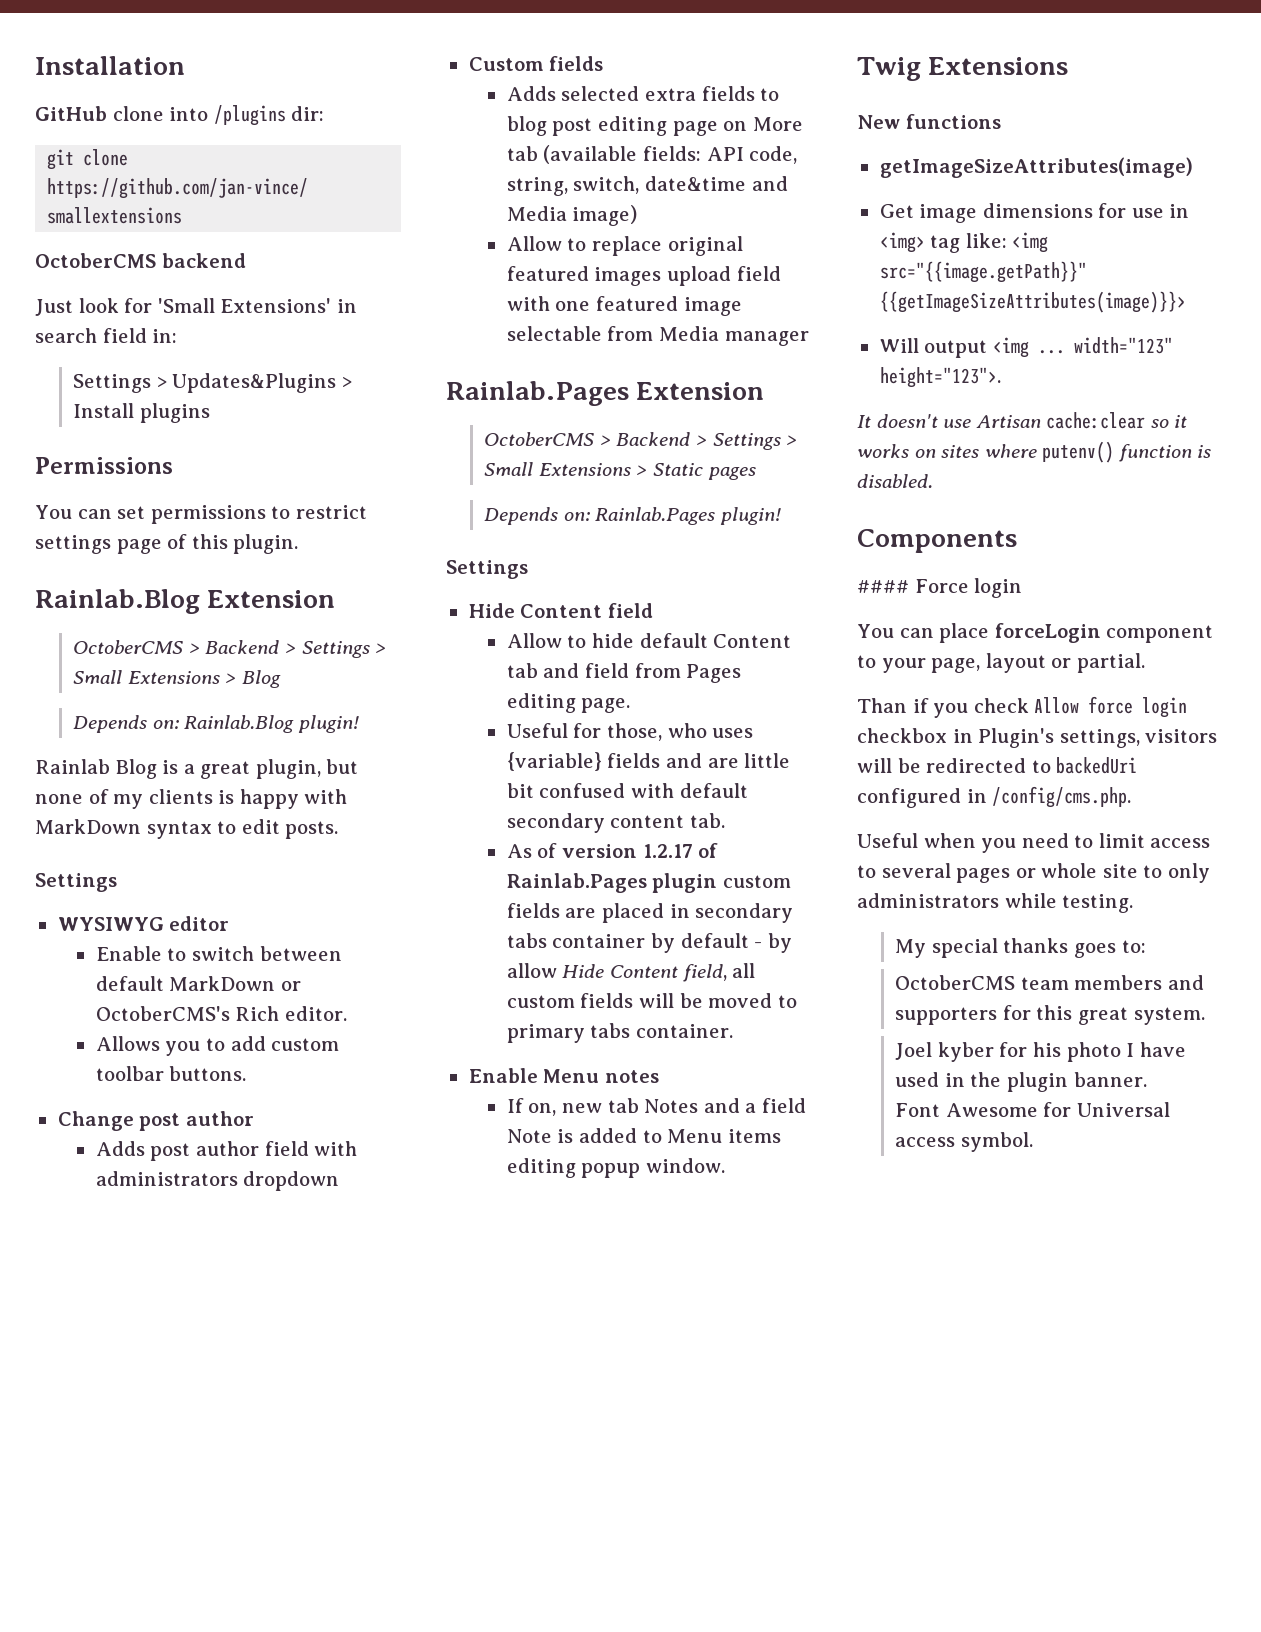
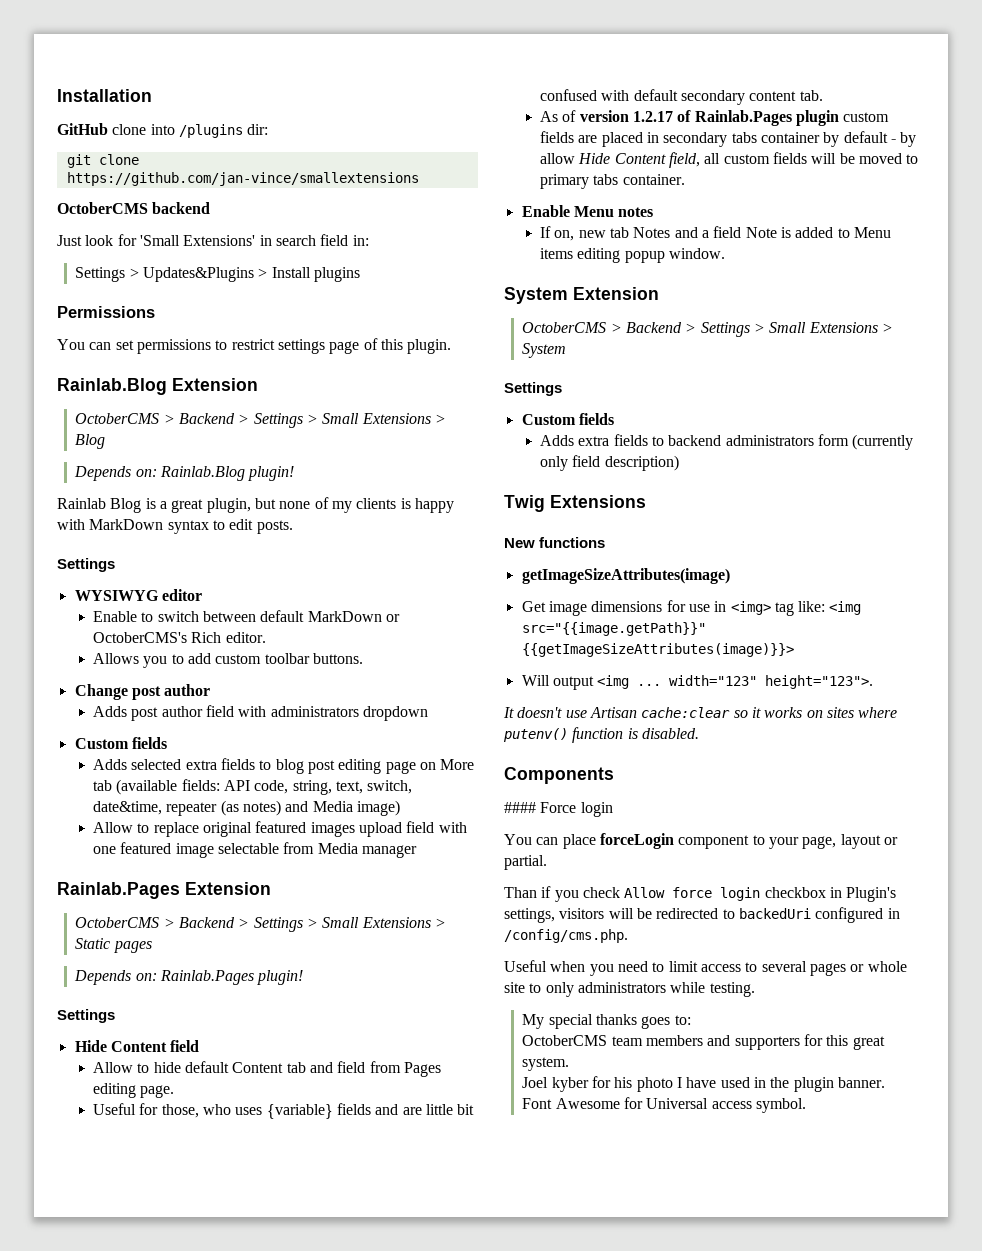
- Adds selected extra fields to blog post editing page on More tab (available fields: API code, string, switch, date&time and Media image)
+ Adds selected extra fields to blog post editing page on More tab (available fields: API code, string, text, switch, date&time, repeater (as notes) and Media image)
+ System Extension
+ OctoberCMS > Backend > Settings > Small Extensions > System
+ Settings
+ Custom fields
+ Adds extra fields to backend administrators form (currently only field description)

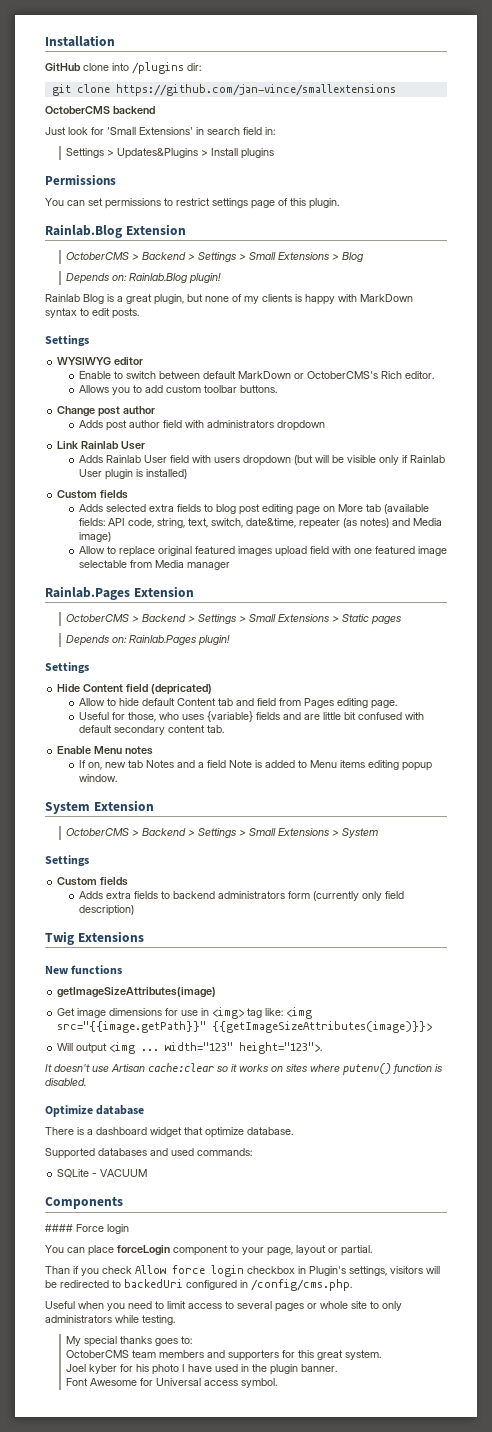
+ Link Rainlab User
+ Adds Rainlab User field with users dropdown (but will be visible only if Rainlab User plugin is installed)
- Hide Content field
+ Hide Content field (depricated)
- As of version 1.2.17 of Rainlab.Pages plugin custom fields are placed in secondary tabs container by default - by allow Hide Content field, all custom fields will be moved to primary tabs container.
+ Optimize database
+ There is a dashboard widget that optimize database.
+ Supported databases and used commands:
+ SQLite - VACUUM

